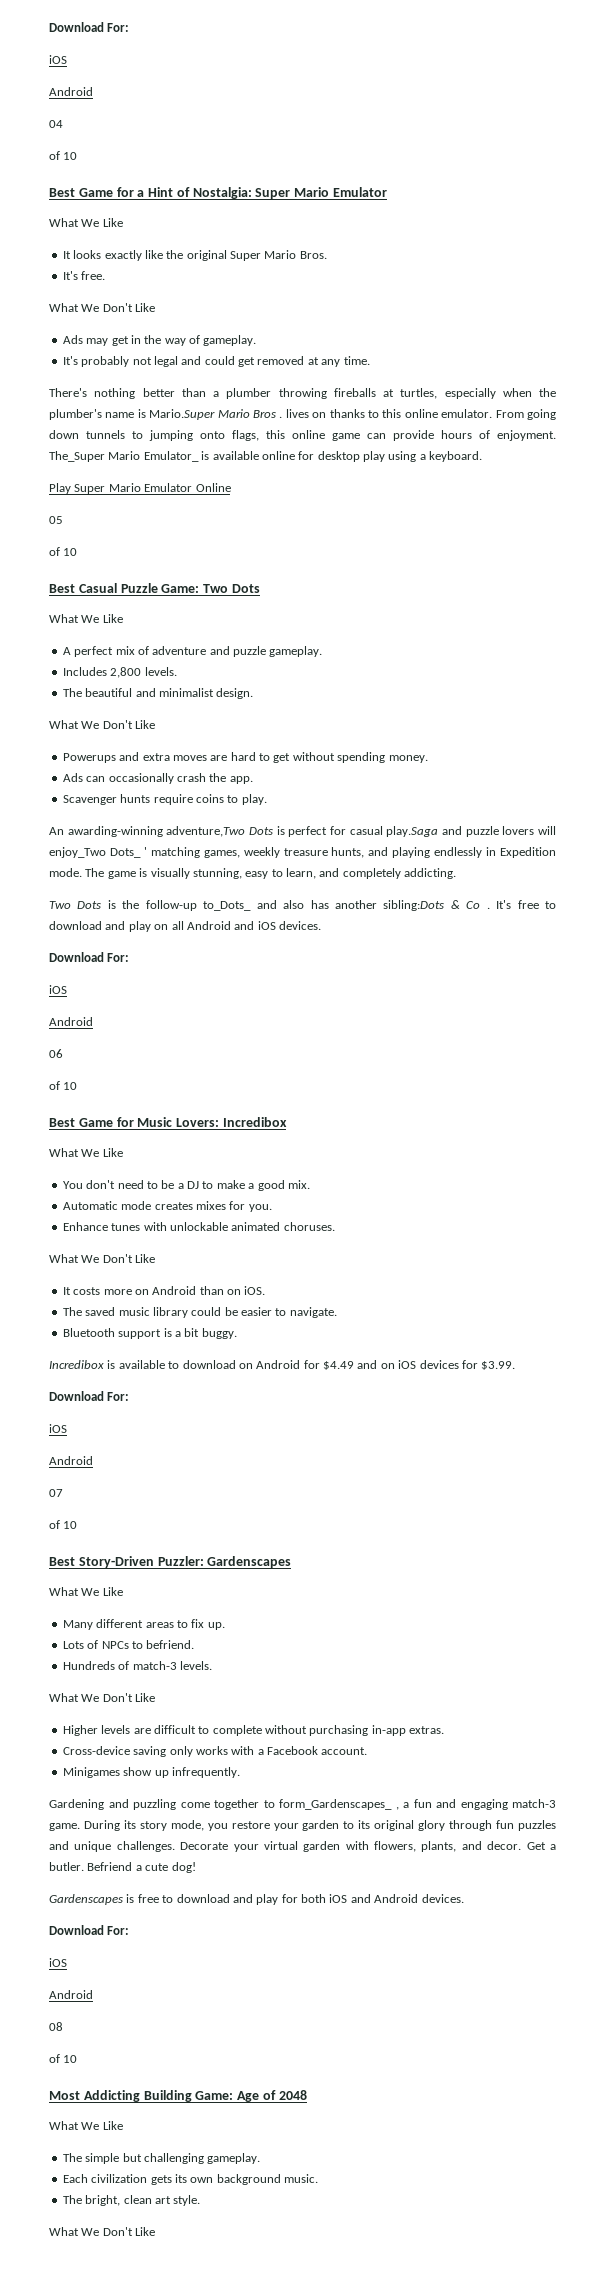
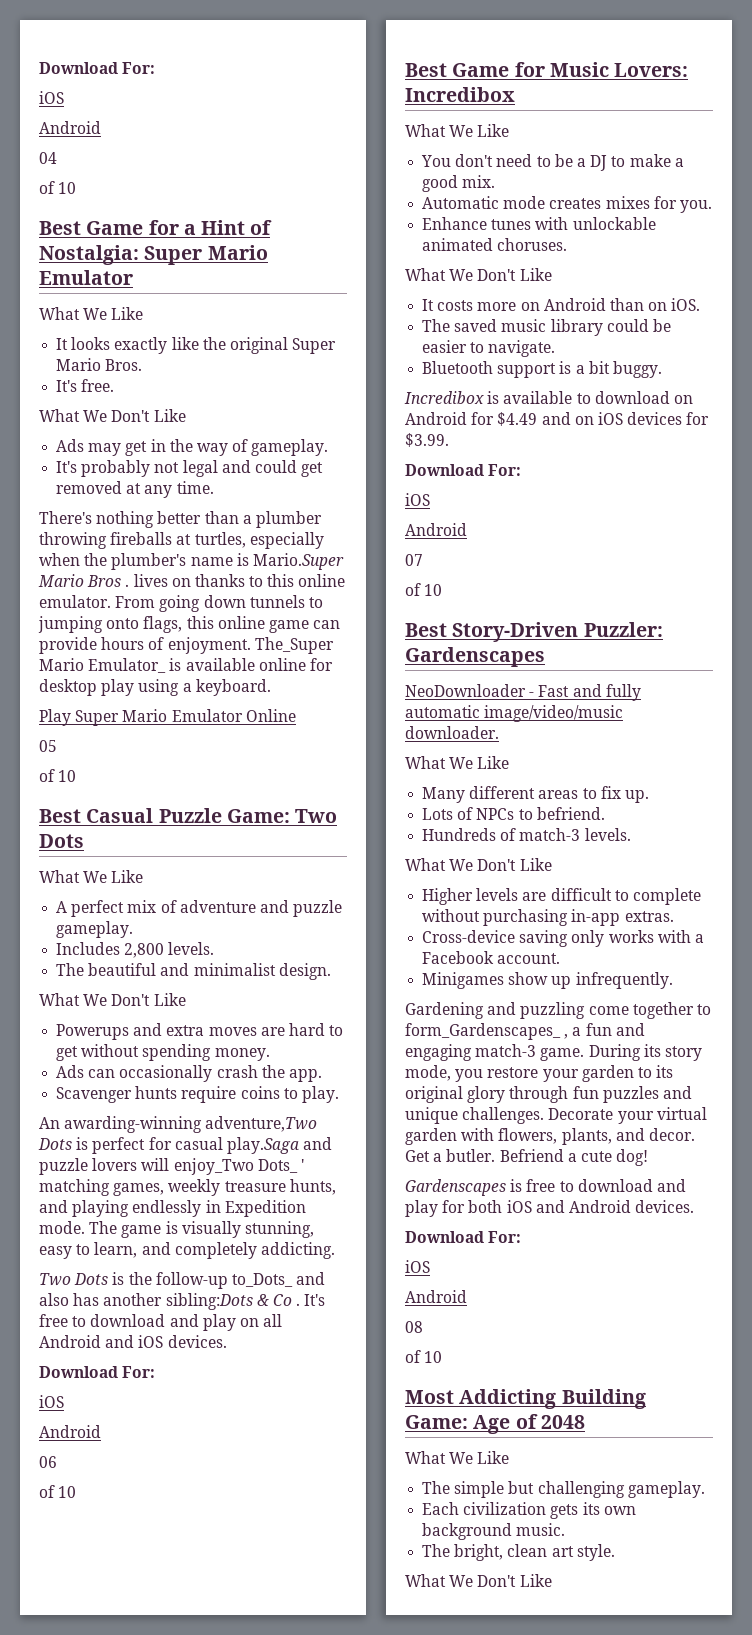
+ NeoDownloader - Fast and fully automatic image/video/music downloader.

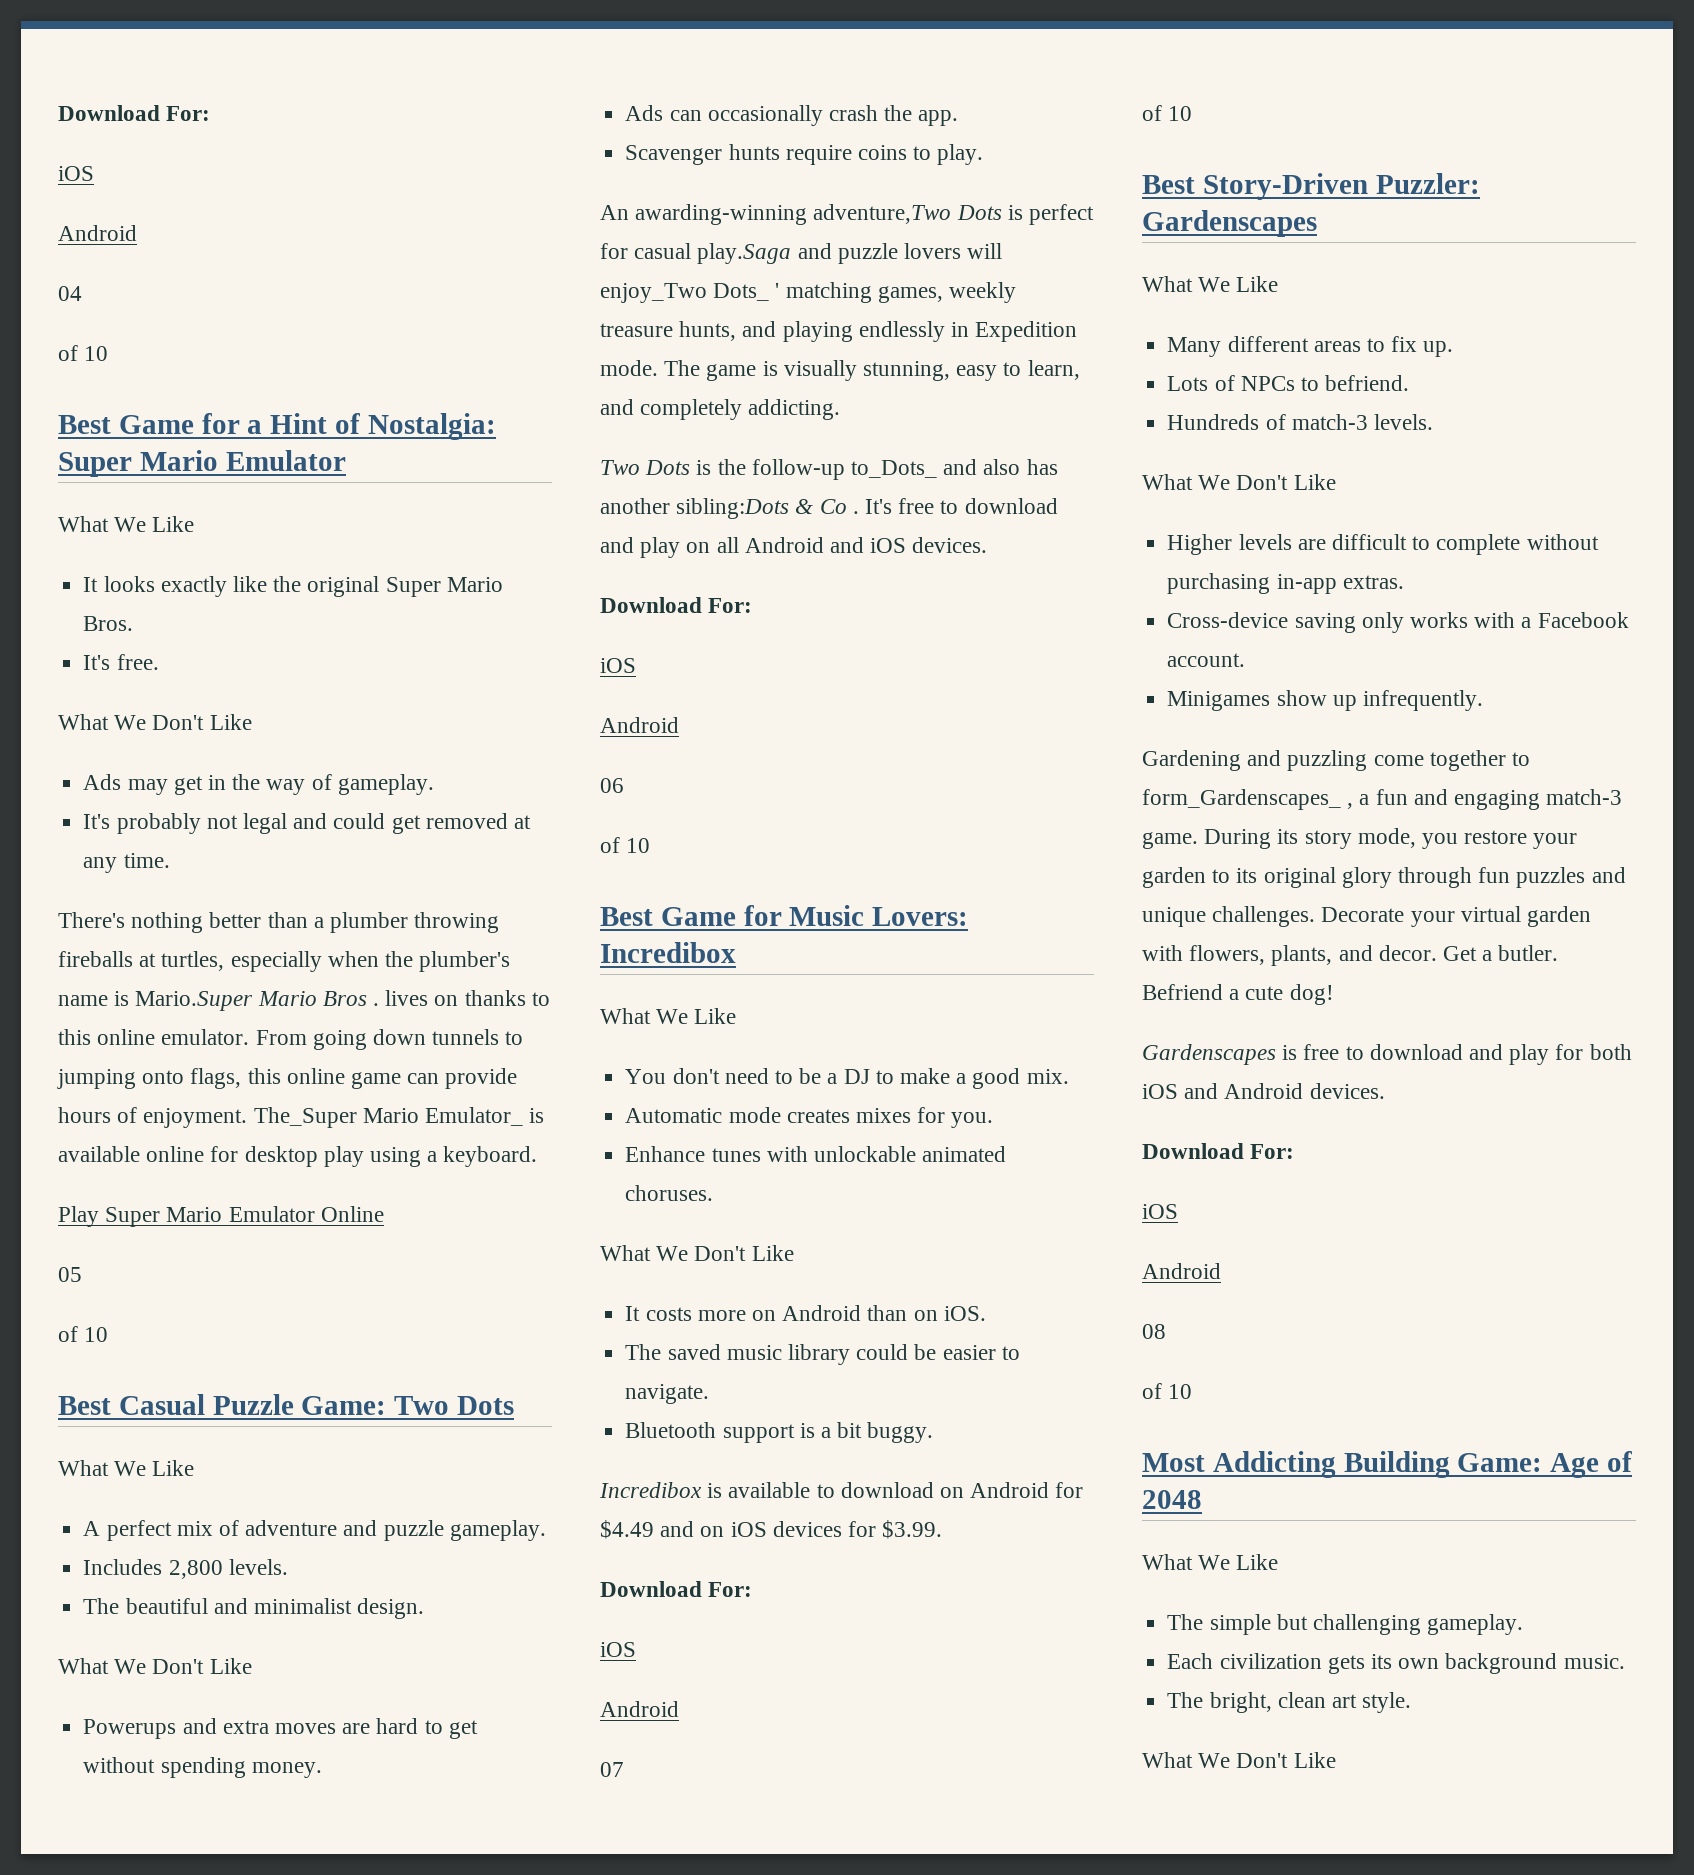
- NeoDownloader - Fast and fully automatic image/video/music downloader.

